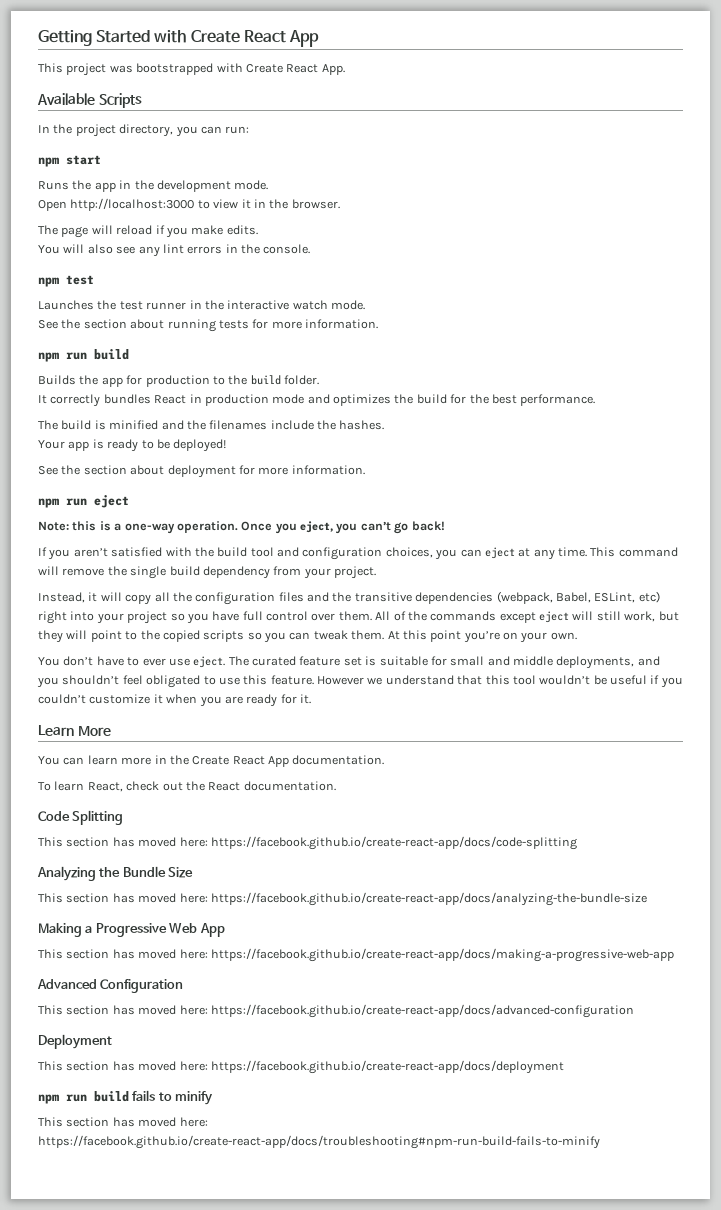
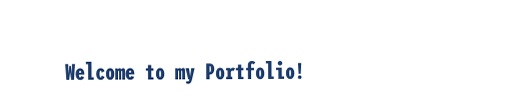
- Getting Started with Create React App
- This project was bootstrapped with Create React App.
- Available Scripts
- In the project directory, you can run:
- npm start
- Runs the app in the development mode.
- Open http://localhost:3000 to view it in the browser.
- The page will reload if you make edits.
- You will also see any lint errors in the console.
- npm test
- Launches the test runner in the interactive watch mode.
- See the section about running tests for more information.
- npm run build
- Builds the app for production to the build folder.
- It correctly bundles React in production mode and optimizes the build for the best performance.
- The build is minified and the filenames include the hashes.
- Your app is ready to be deployed!
- See the section about deployment for more information.
- npm run eject
- Note: this is a one-way operation. Once you eject, you can’t go back!
- If you aren’t satisfied with the build tool and configuration choices, you can eject at any time. This command will remove the single build dependency from your project.
- Instead, it will copy all the configuration files and the transitive dependencies (webpack, Babel, ESLint, etc) right into your project so you have full control over them. All of the commands except eject will still work, but they will point to the copied scripts so you can tweak them. At this point you’re on your own.
- You don’t have to ever use eject. The curated feature set is suitable for small and middle deployments, and you shouldn’t feel obligated to use this feature. However we understand that this tool wouldn’t be useful if you couldn’t customize it when you are ready for it.
- Learn More
- You can learn more in the Create React App documentation.
- To learn React, check out the React documentation.
- Code Splitting
- This section has moved here: https://facebook.github.io/create-react-app/docs/code-splitting
- Analyzing the Bundle Size
- This section has moved here: https://facebook.github.io/create-react-app/docs/analyzing-the-bundle-size
- Making a Progressive Web App
- This section has moved here: https://facebook.github.io/create-react-app/docs/making-a-progressive-web-app
- Advanced Configuration
- This section has moved here: https://facebook.github.io/create-react-app/docs/advanced-configuration
- Deployment
- This section has moved here: https://facebook.github.io/create-react-app/docs/deployment
- npm run build fails to minify
- This section has moved here: https://facebook.github.io/create-react-app/docs/troubleshooting#npm-run-build-fails-to-minify
+ Welcome to my Portfolio!

